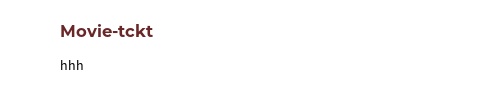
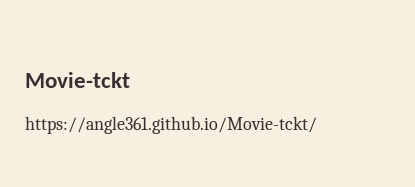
- hhh
+ https://angle361.github.io/Movie-tckt/

